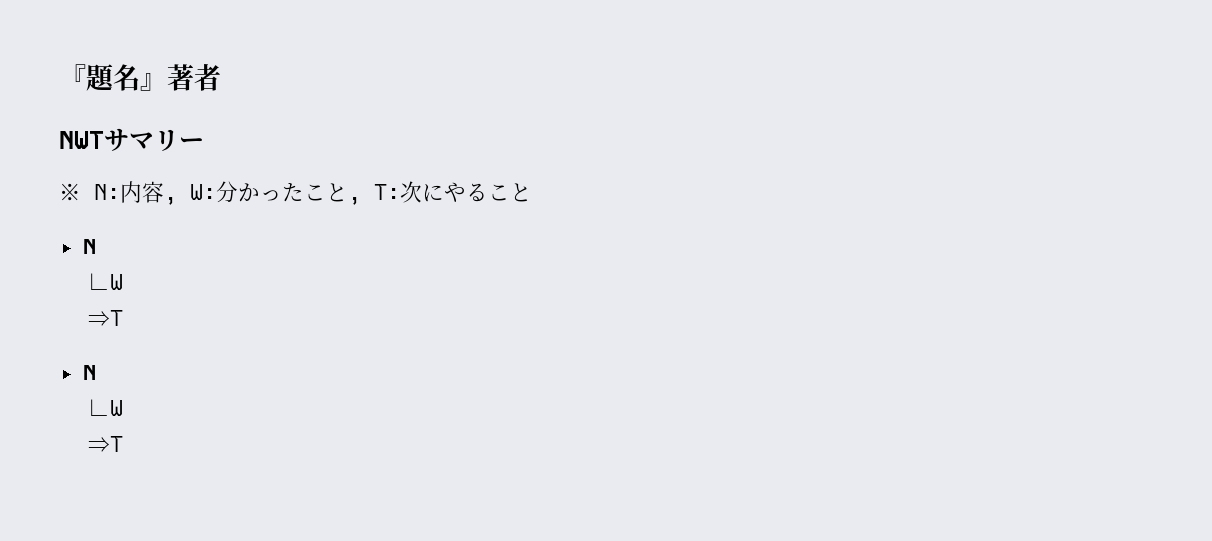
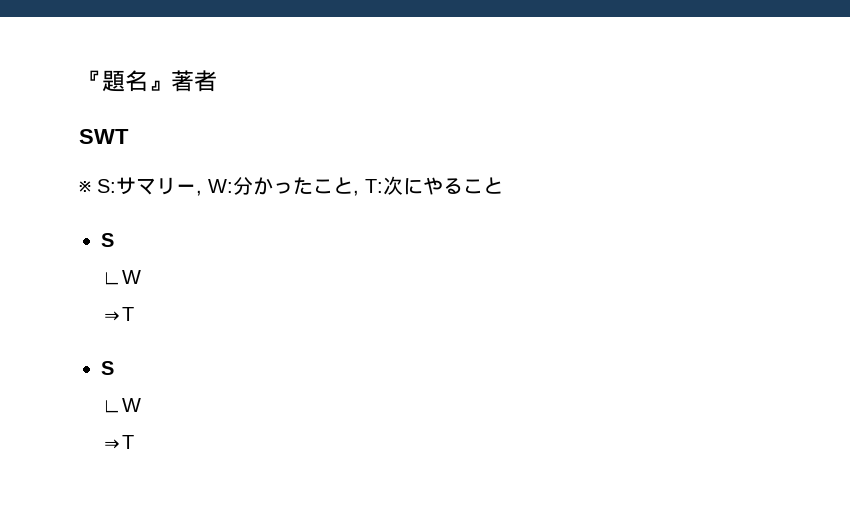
- NWTサマリー
- ※ N:内容, W:分かったこと, T:次にやること
- N
+ SWT
+ ※ S:サマリー, W:分かったこと, T:次にやること
+ S
  ∟W
  ⇒T
- N
+ S

